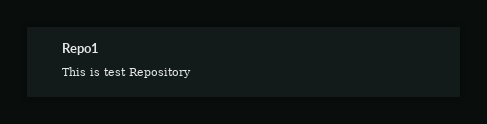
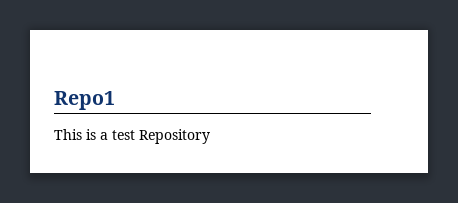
- This is test Repository
+ This is a test Repository

